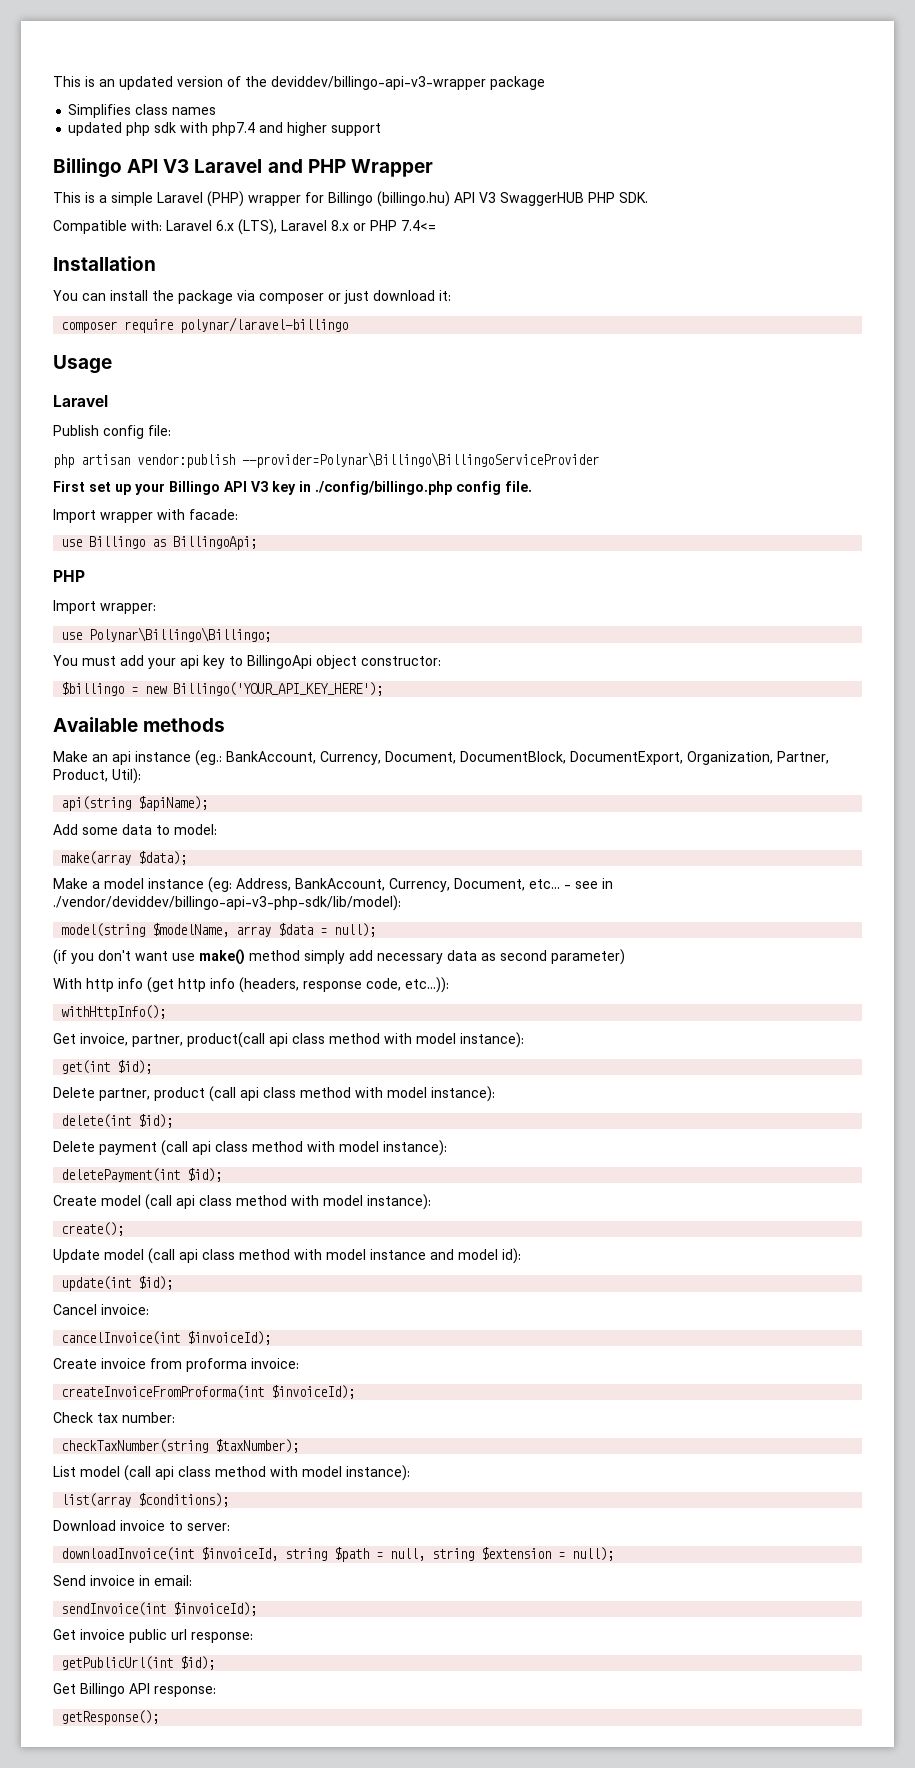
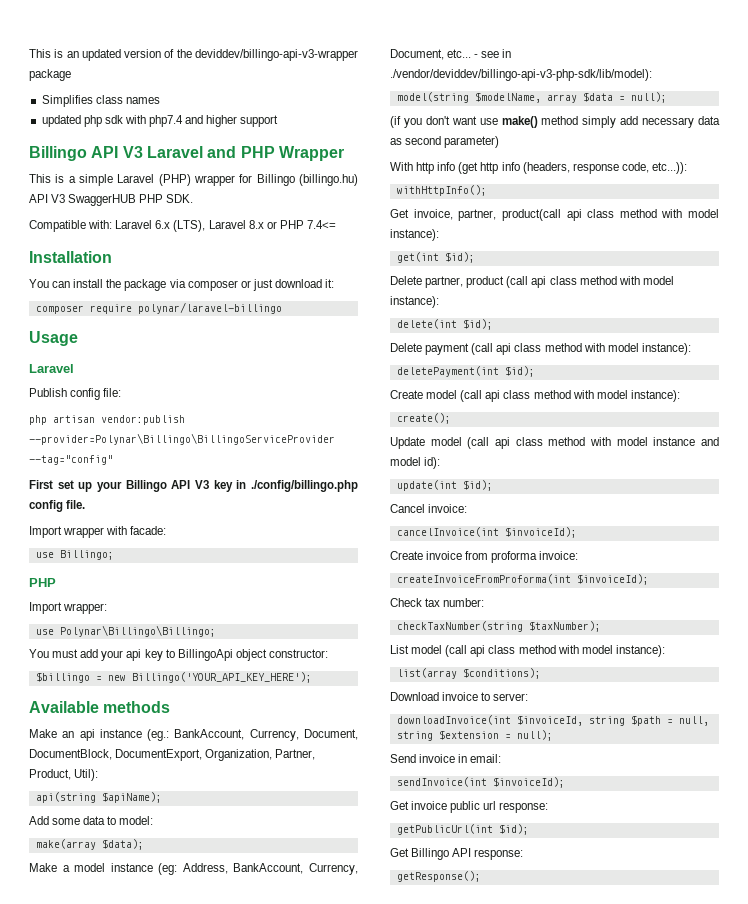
- php artisan vendor:publish --provider=Polynar\Billingo\BillingoServiceProvider
+ php artisan vendor:publish --provider=Polynar\Billingo\BillingoServiceProvider --tag="config"
- use Billingo as BillingoApi;
+ use Billingo;

